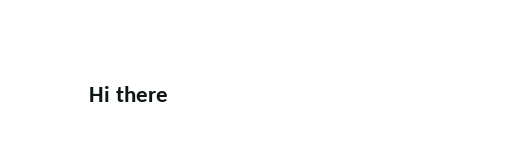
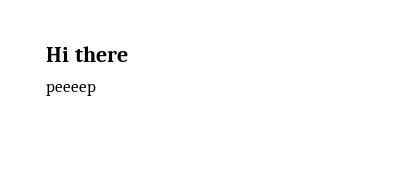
+ peeeep

